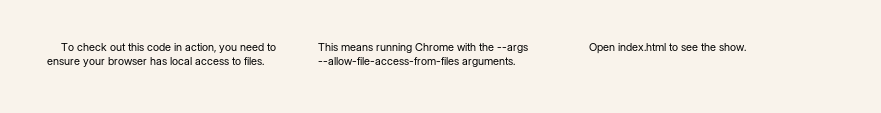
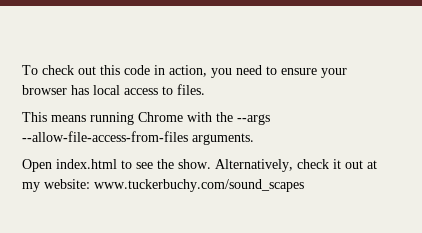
+ Alternatively, check it out at my website: www.tuckerbuchy.com/sound_scapes

